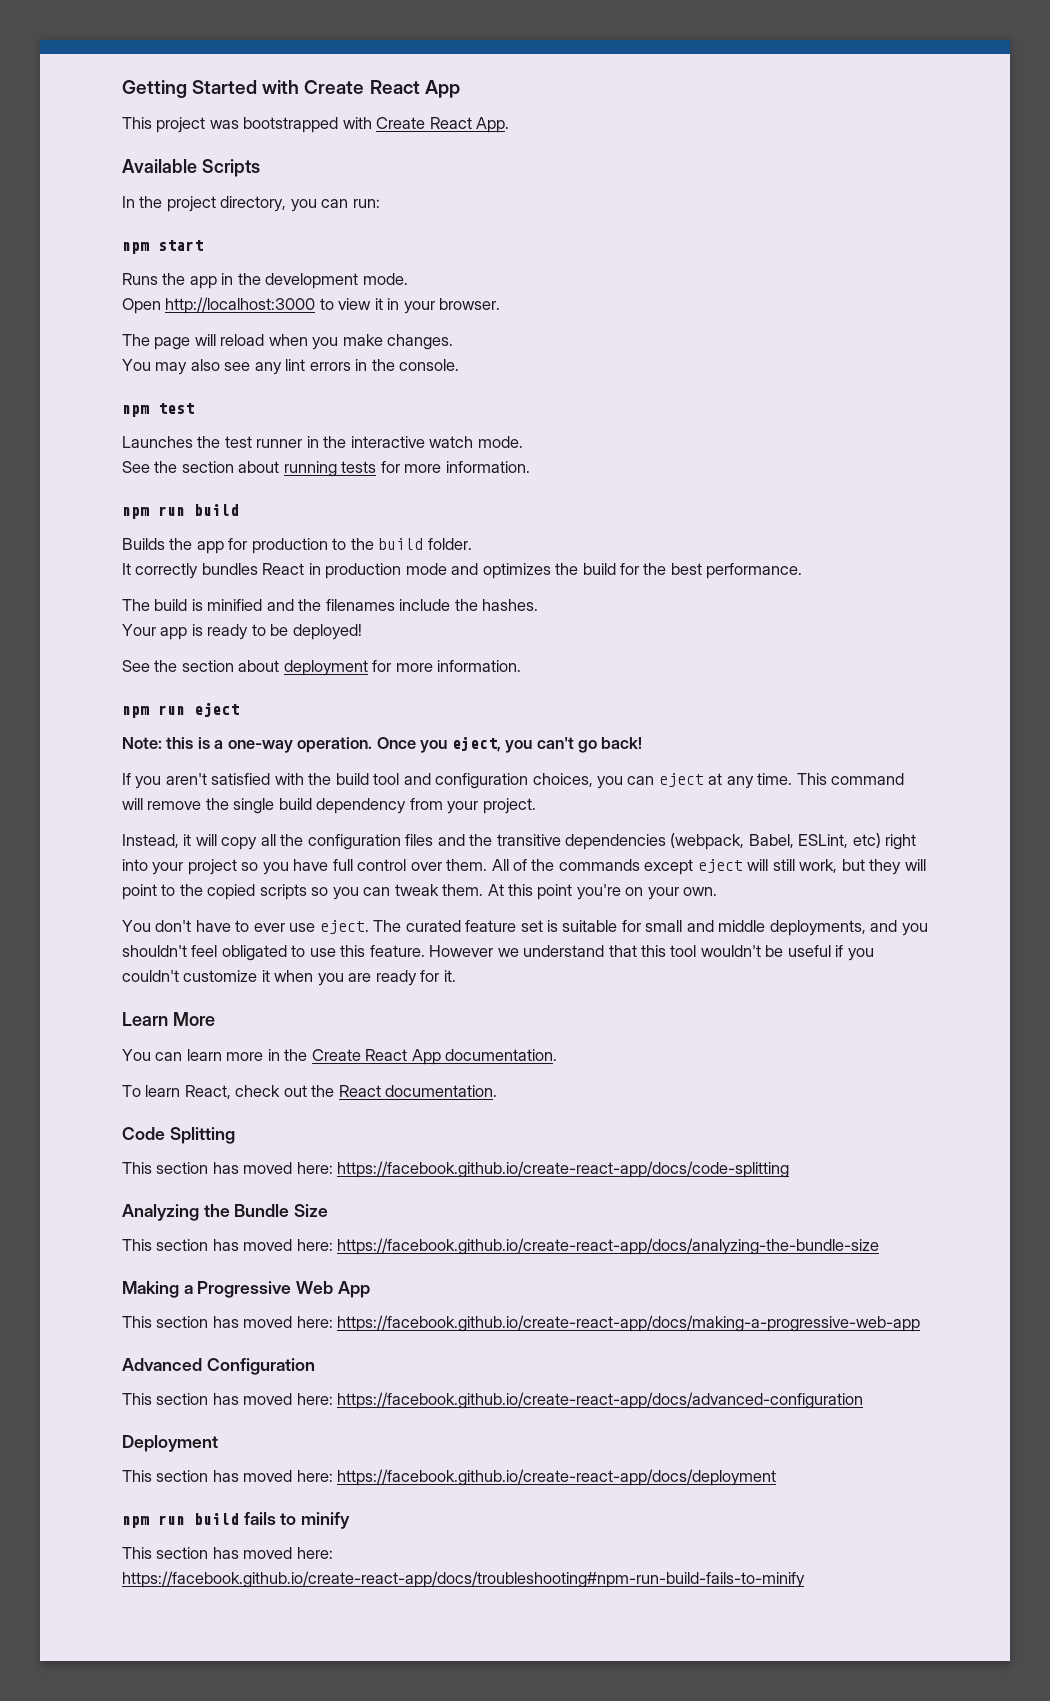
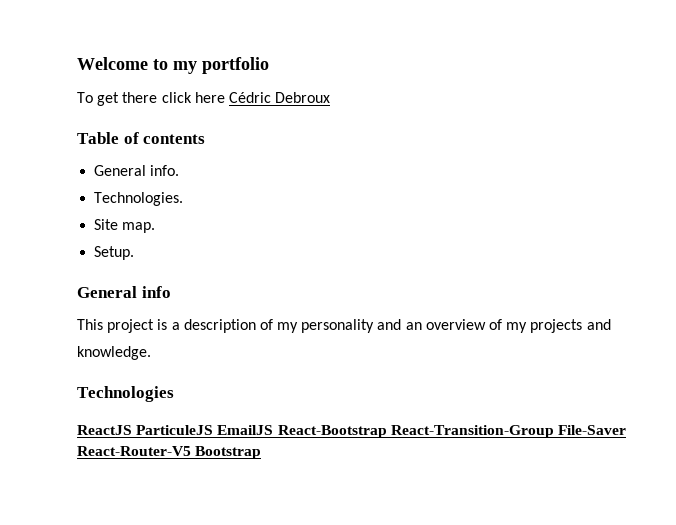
- Getting Started with Create React App
- This project was bootstrapped with Create React App.
- Available Scripts
- In the project directory, you can run:
- npm start
- Runs the app in the development mode.
- Open http://localhost:3000 to view it in your browser.
- The page will reload when you make changes.
- You may also see any lint errors in the console.
- npm test
- Launches the test runner in the interactive watch mode.
- See the section about running tests for more information.
- npm run build
- Builds the app for production to the build folder.
- It correctly bundles React in production mode and optimizes the build for the best performance.
- The build is minified and the filenames include the hashes.
- Your app is ready to be deployed!
- See the section about deployment for more information.
- npm run eject
- Note: this is a one-way operation. Once you eject, you can't go back!
- If you aren't satisfied with the build tool and configuration choices, you can eject at any time. This command will remove the single build dependency from your project.
- Instead, it will copy all the configuration files and the transitive dependencies (webpack, Babel, ESLint, etc) right into your project so you have full control over them. All of the commands except eject will still work, but they will point to the copied scripts so you can tweak them. At this point you're on your own.
- You don't have to ever use eject. The curated feature set is suitable for small and middle deployments, and you shouldn't feel obligated to use this feature. However we understand that this tool wouldn't be useful if you couldn't customize it when you are ready for it.
- Learn More
- You can learn more in the Create React App documentation.
- To learn React, check out the React documentation.
- Code Splitting
- This section has moved here: https://facebook.github.io/create-react-app/docs/code-splitting
- Analyzing the Bundle Size
- This section has moved here: https://facebook.github.io/create-react-app/docs/analyzing-the-bundle-size
- Making a Progressive Web App
- This section has moved here: https://facebook.github.io/create-react-app/docs/making-a-progressive-web-app
- Advanced Configuration
- This section has moved here: https://facebook.github.io/create-react-app/docs/advanced-configuration
- Deployment
- This section has moved here: https://facebook.github.io/create-react-app/docs/deployment
- npm run build fails to minify
- This section has moved here: https://facebook.github.io/create-react-app/docs/troubleshooting#npm-run-build-fails-to-minify
+ Welcome to my portfolio
+ To get there click here Cédric Debroux
+ Table of contents
+ General info.
+ Technologies.
+ Site map.
+ Setup.
+ General info
+ This project is a description of my personality and an overview of my projects and knowledge.
+ Technologies
+ ReactJS ParticuleJS EmailJS React-Bootstrap React-Transition-Group File-Saver React-Router-V5 Bootstrap

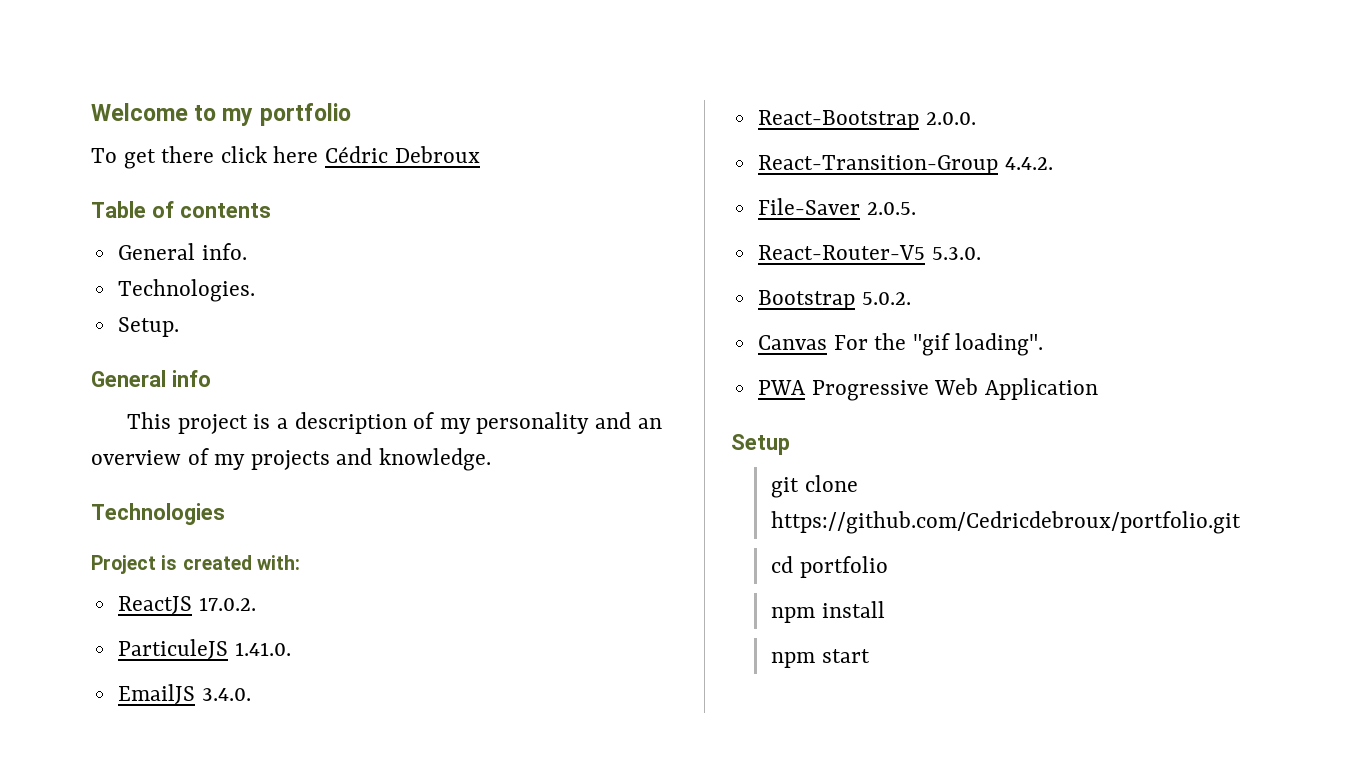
- Site map.
- ReactJS ParticuleJS EmailJS React-Bootstrap React-Transition-Group File-Saver React-Router-V5 Bootstrap
+ Project is created with:
+ ReactJS 17.0.2.
+ ParticuleJS 1.41.0.
+ EmailJS 3.4.0.
+ React-Bootstrap 2.0.0.
+ React-Transition-Group 4.4.2.
+ File-Saver 2.0.5.
+ React-Router-V5 5.3.0.
+ Bootstrap 5.0.2.
+ Canvas For the "gif loading".
+ PWA Progressive Web Application
+ Setup
+ git clone https://github.com/Cedricdebroux/portfolio.git
+ cd portfolio
+ npm install
+ npm start

